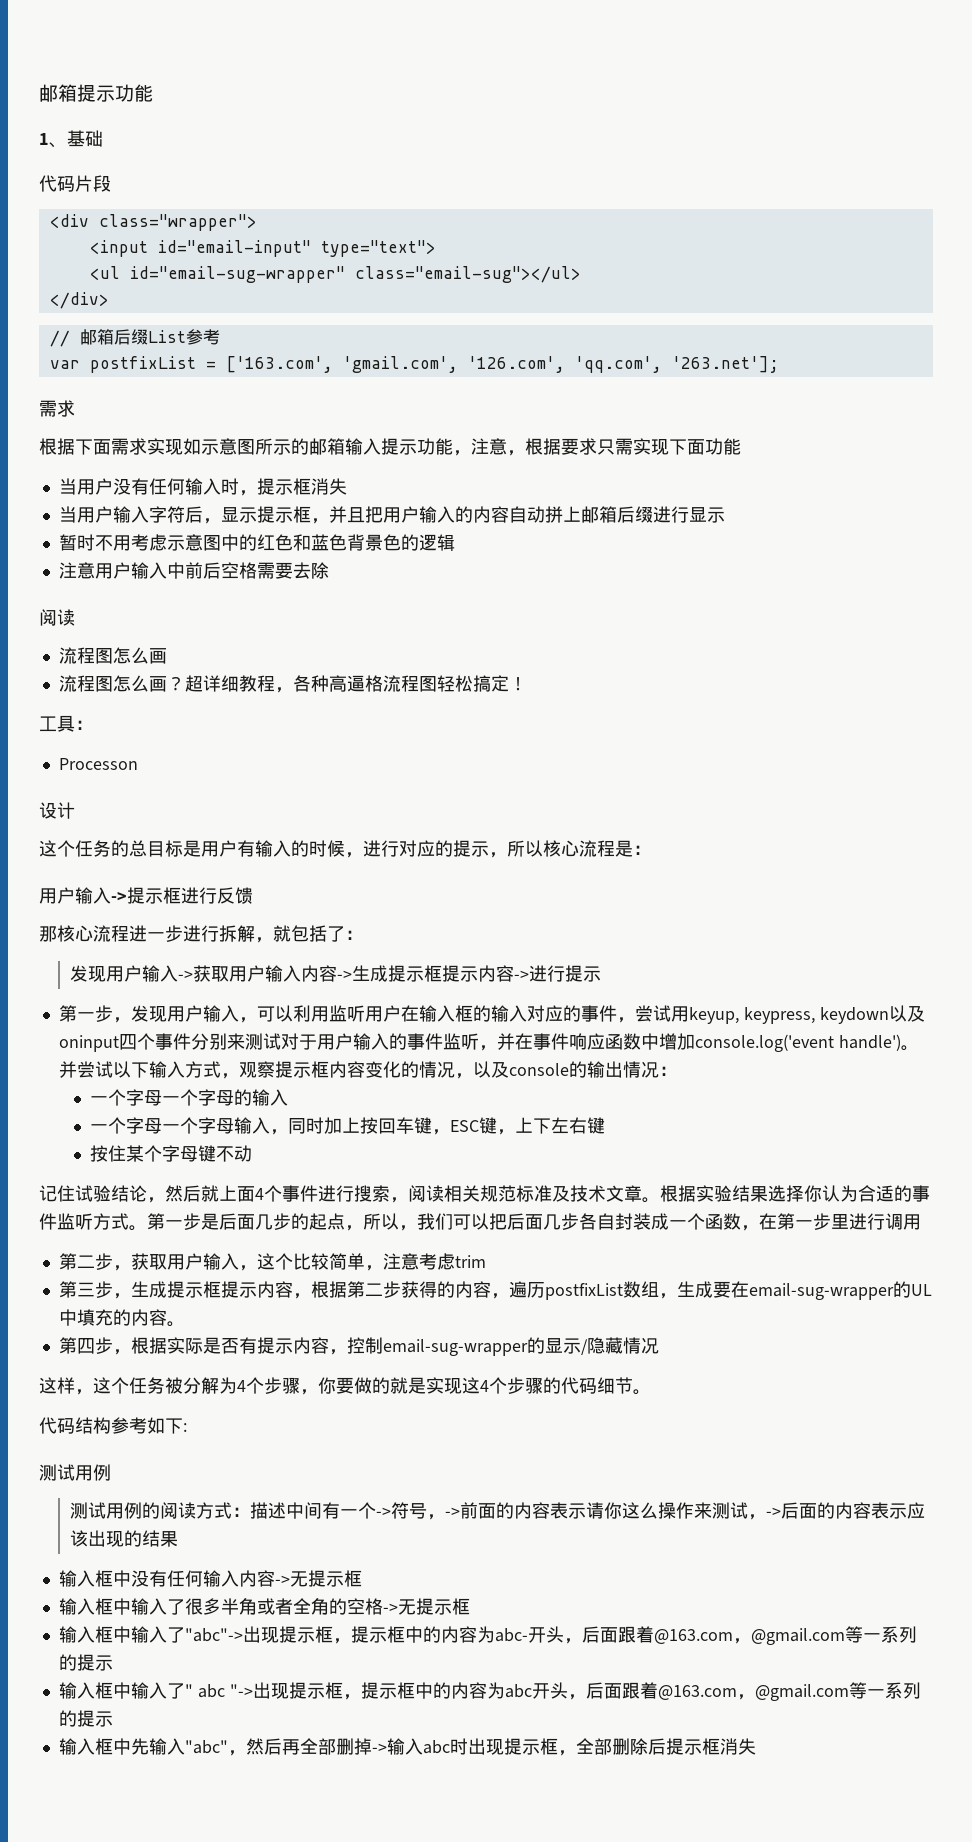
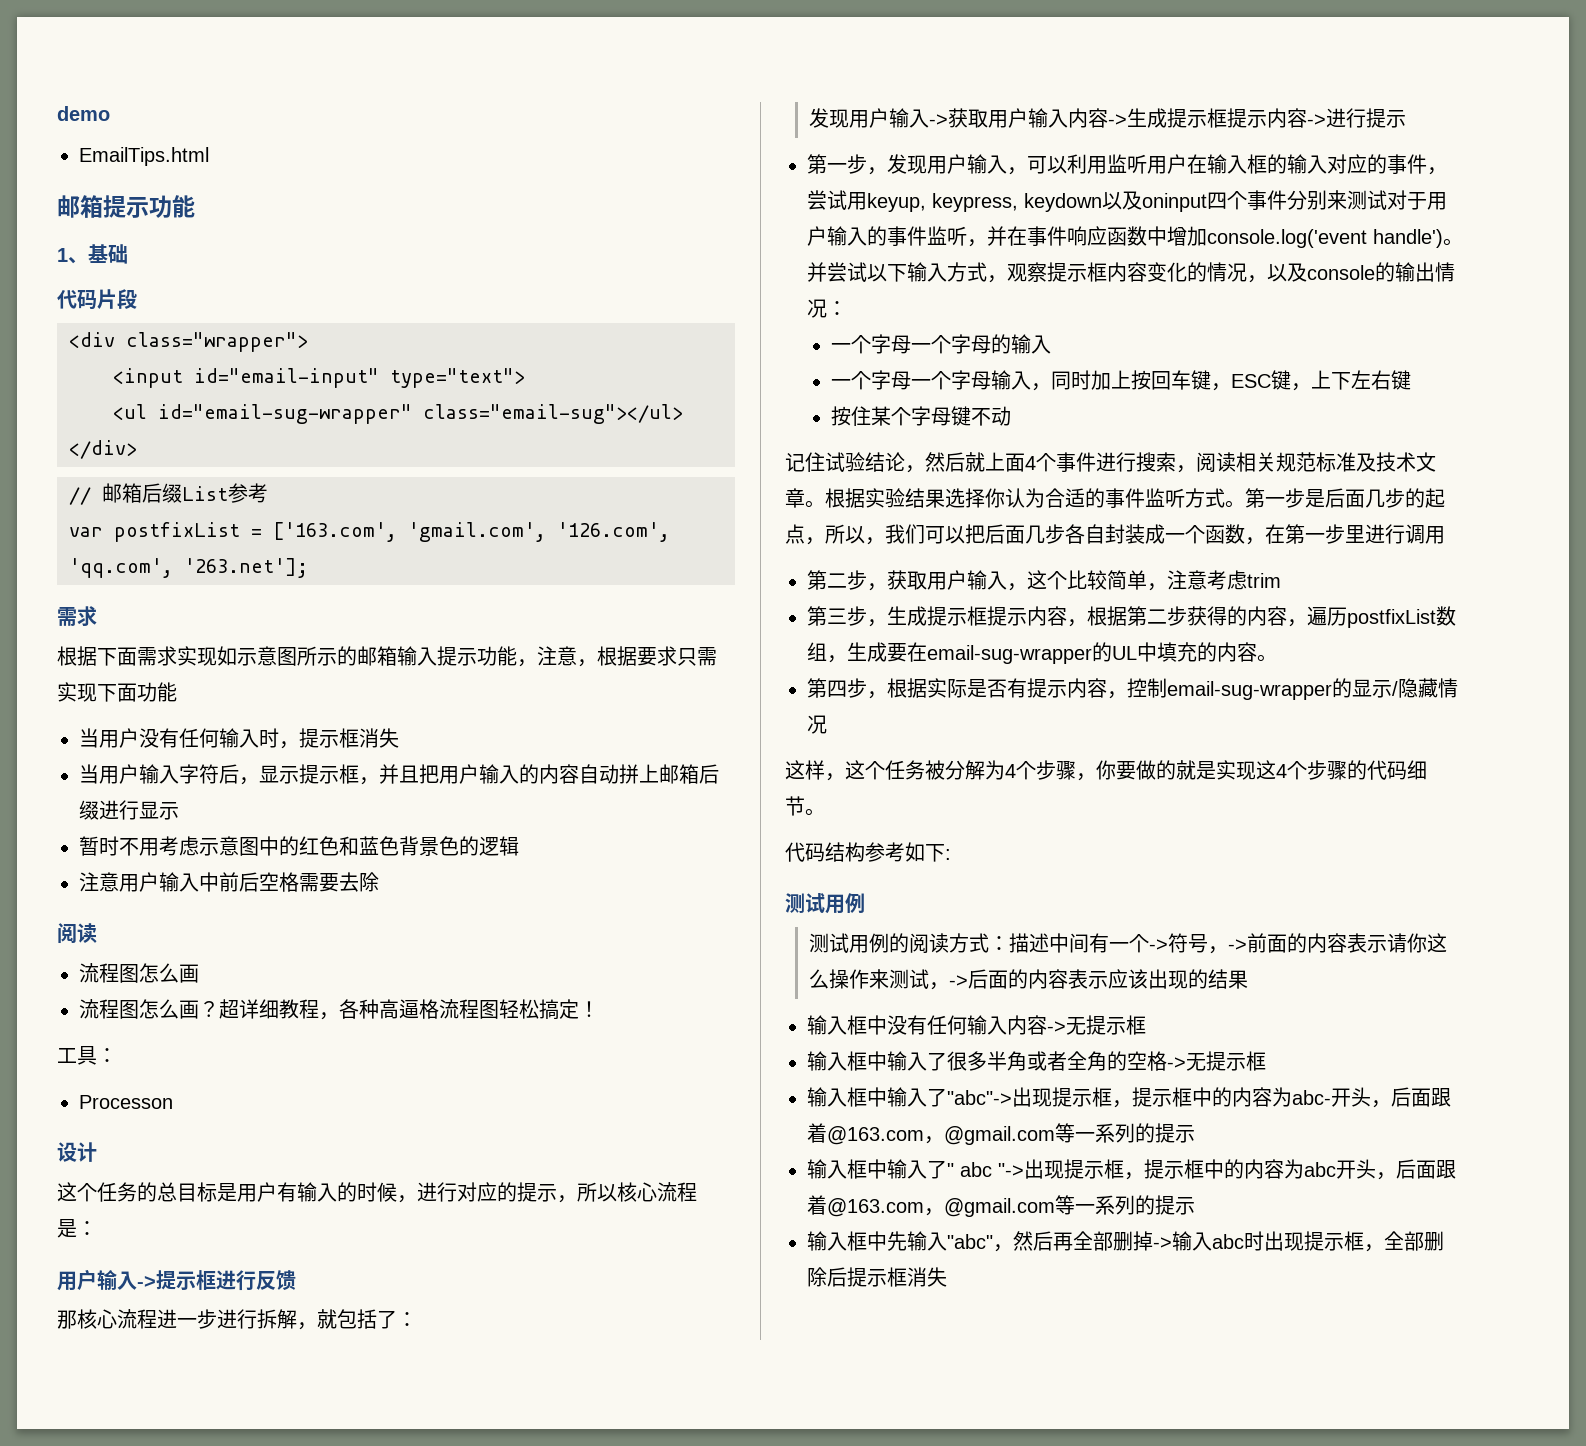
+ demo
+ EmailTips.html

